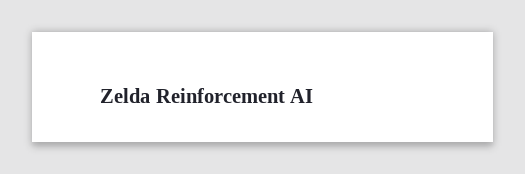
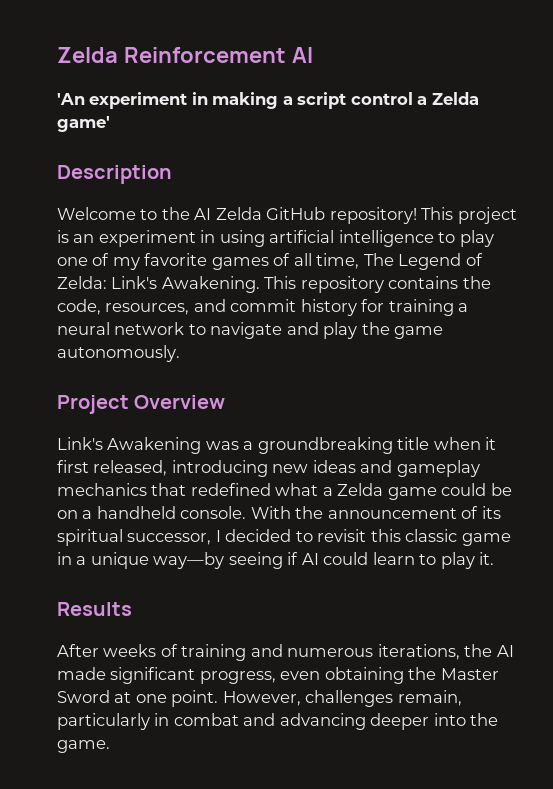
+ 'An experiment in making a script control a Zelda game'
+ Description
+ Welcome to the AI Zelda GitHub repository! This project is an experiment in using artificial intelligence to play one of my favorite games of all time, The Legend of Zelda: Link's Awakening. This repository contains the code, resources, and commit history for training a neural network to navigate and play the game autonomously.
+ Project Overview
+ Link's Awakening was a groundbreaking title when it first released, introducing new ideas and gameplay mechanics that redefined what a Zelda game could be on a handheld console. With the announcement of its spiritual successor, I decided to revisit this classic game in a unique way—by seeing if AI could learn to play it.
+ Results
+ After weeks of training and numerous iterations, the AI made significant progress, even obtaining the Master Sword at one point. However, challenges remain, particularly in combat and advancing deeper into the game.

